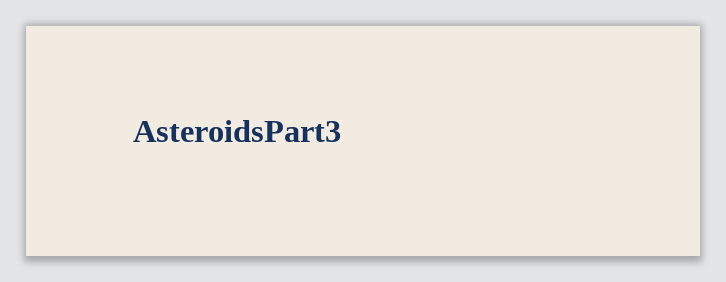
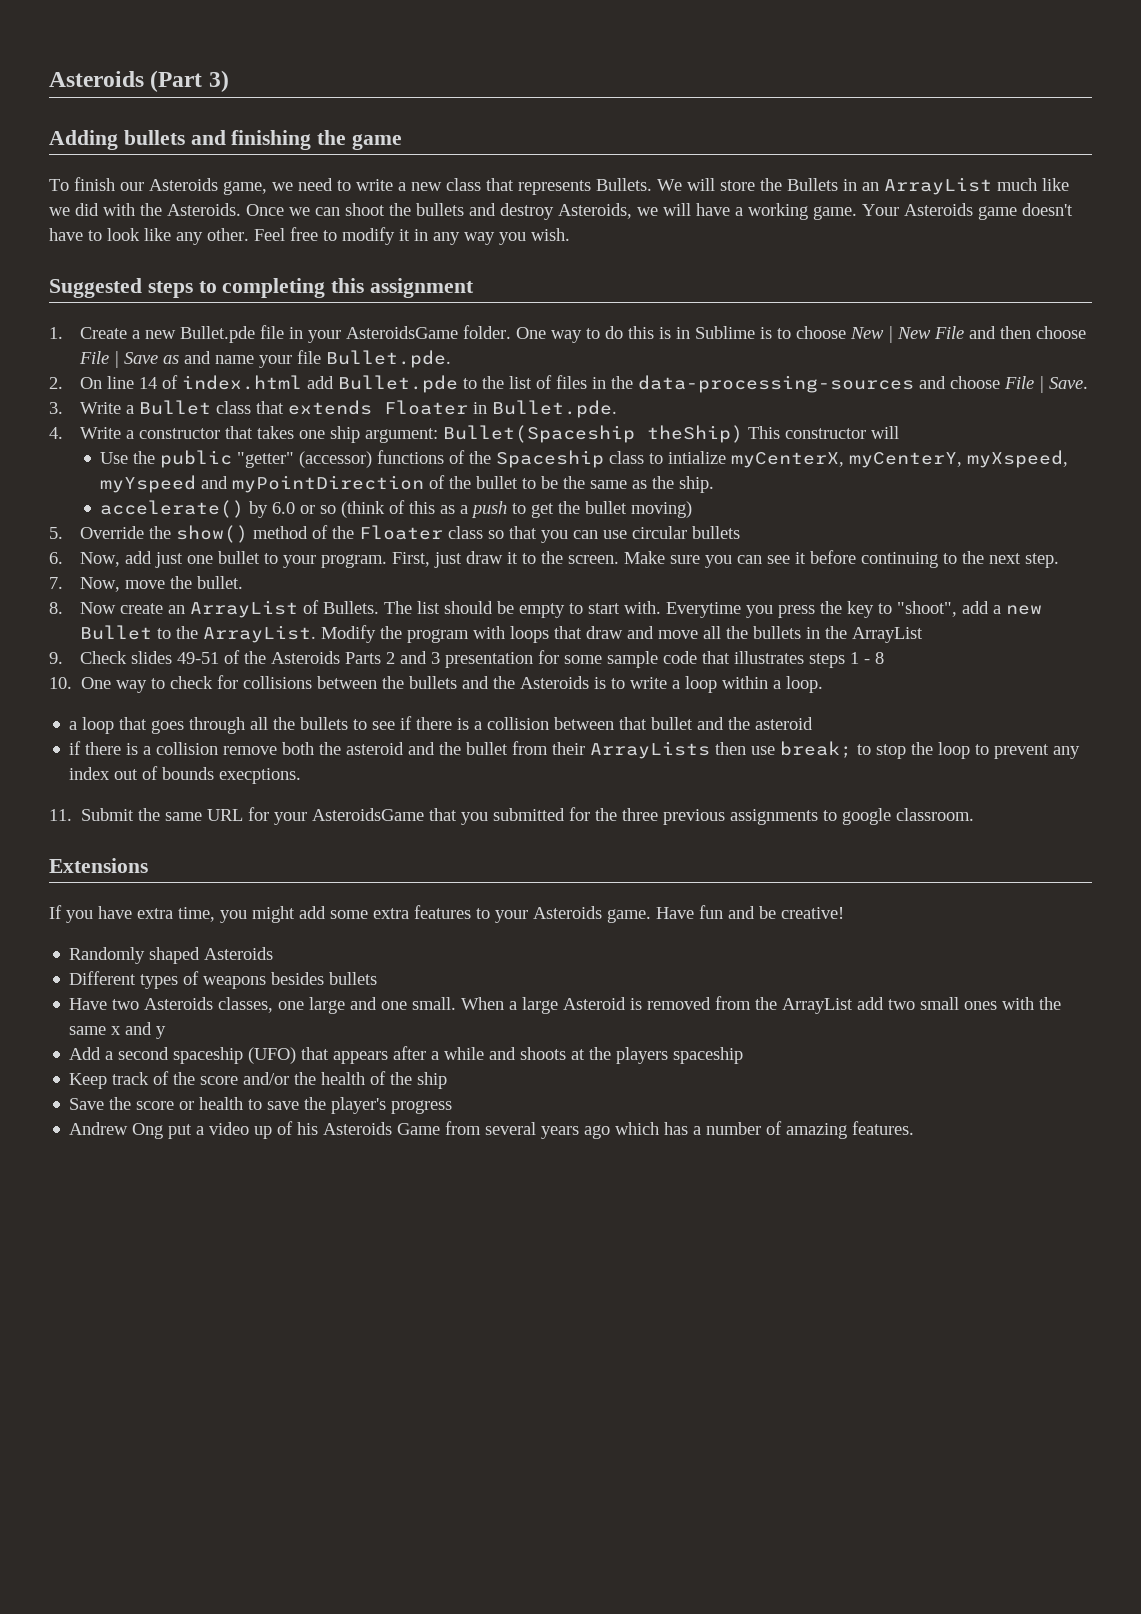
- AsteroidsPart3
+ Asteroids (Part 3)
+ Adding bullets and finishing the game
+ To finish our Asteroids game, we need to write a new class that represents Bullets. We will store the Bullets in an ArrayList much like we did with the Asteroids. Once we can shoot the bullets and destroy Asteroids, we will have a working game. Your Asteroids game doesn't have to look like any other. Feel free to modify it in any way you wish.
+ Suggested steps to completing this assignment
+ 1. Create a new Bullet.pde file in your AsteroidsGame folder. One way to do this is in Sublime is to choose New | New File and then choose File | Save as and name your file Bullet.pde.
+ 2. On line 14 of index.html add Bullet.pde to the list of files in the data-processing-sources and choose File | Save.
+ 3. Write a Bullet class that extends Floater in Bullet.pde.
+ 4. Write a constructor that takes one ship argument: Bullet(Spaceship theShip) This constructor will
+ Use the public "getter" (accessor) functions of the Spaceship class to intialize myCenterX, myCenterY, myXspeed, myYspeed and myPointDirection of the bullet to be the same as the ship.
+ accelerate() by 6.0 or so (think of this as a push to get the bullet moving)
+ 5. Override the show() method of the Floater class so that you can use circular bullets
+ 6. Now, add just one bullet to your program. First, just draw it to the screen. Make sure you can see it before continuing to the next step.
+ 7. Now, move the bullet.
+ 8. Now create an ArrayList of Bullets. The list should be empty to start with. Everytime you press the key to "shoot", add a new Bullet to the ArrayList. Modify the program with loops that draw and move all the bullets in the ArrayList
+ 9. Check slides 49-51 of the Asteroids Parts 2 and 3 presentation for some sample code that illustrates steps 1 - 8
+ 10. One way to check for collisions between the bullets and the Asteroids is to write a loop within a loop.
+ a loop that goes through all the bullets to see if there is a collision between that bullet and the asteroid
+ if there is a collision remove both the asteroid and the bullet from their ArrayLists then use break; to stop the loop to prevent any index out of bounds execptions.
+ 11. Submit the same URL for your AsteroidsGame that you submitted for the three previous assignments to google classroom.
+ Extensions
+ If you have extra time, you might add some extra features to your Asteroids game. Have fun and be creative!
+ Randomly shaped Asteroids
+ Different types of weapons besides bullets
+ Have two Asteroids classes, one large and one small. When a large Asteroid is removed from the ArrayList add two small ones with the same x and y
+ Add a second spaceship (UFO) that appears after a while and shoots at the players spaceship
+ Keep track of the score and/or the health of the ship
+ Save the score or health to save the player's progress
+ Andrew Ong put a video up of his Asteroids Game from several years ago which has a number of amazing features.

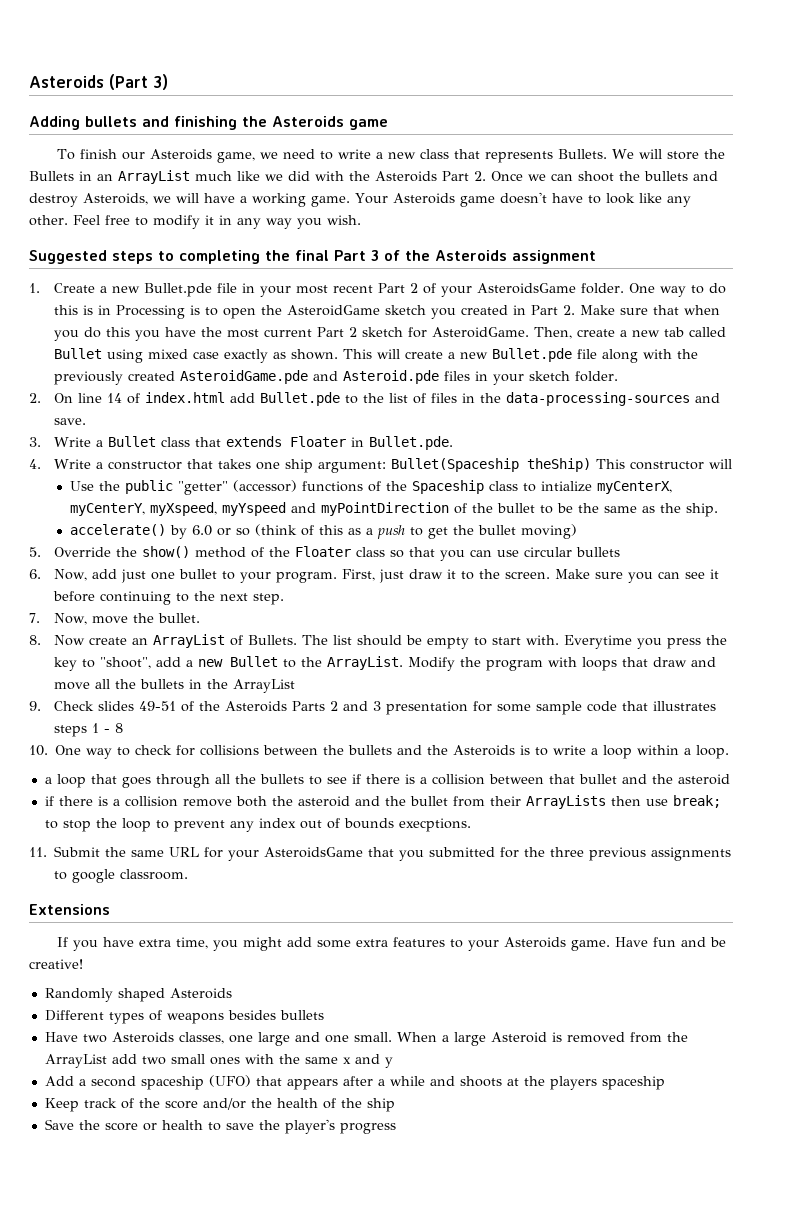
- Adding bullets and finishing the game
+ Adding bullets and finishing the Asteroids game
- We will store the Bullets in an ArrayList much like we did with the Asteroids. Once we can shoot the bullets and destroy Asteroids, we will have a working game.
+ We will store the Bullets in an ArrayList much like we did with the Asteroids Part 2. Once we can shoot the bullets and destroy Asteroids, we will have a working game.
- Suggested steps to completing this assignment
+ Suggested steps to completing the final Part 3 of the Asteroids assignment
- 1. Create a new Bullet.pde file in your AsteroidsGame folder.
+ 1. Create a new Bullet.pde file in your most recent Part 2 of your AsteroidsGame folder.
- One way to do this is in Sublime is to choose New | New File and then choose File | Save as and name your file Bullet.pde.
+ One way to do this is in Processing is to open the AsteroidGame sketch you created in Part 2. Make sure that when you do this you have the most current Part 2 sketch for AsteroidGame. Then, create a new tab called Bullet using mixed case exactly as shown. This will create a new Bullet.pde file along with the previously created AsteroidGame.pde and Asteroid.pde files in your sketch folder.
- 2. On line 14 of index.html add Bullet.pde to the list of files in the data-processing-sources and choose File | Save.
+ 2. On line 14 of index.html add Bullet.pde to the list of files in the data-processing-sources and save.
- Andrew Ong put a video up of his Asteroids Game from several years ago which has a number of amazing features.

